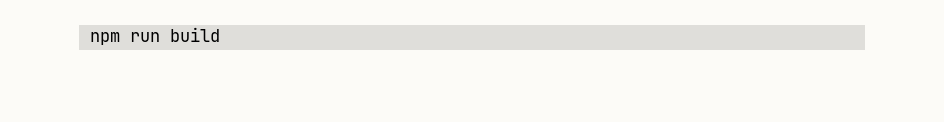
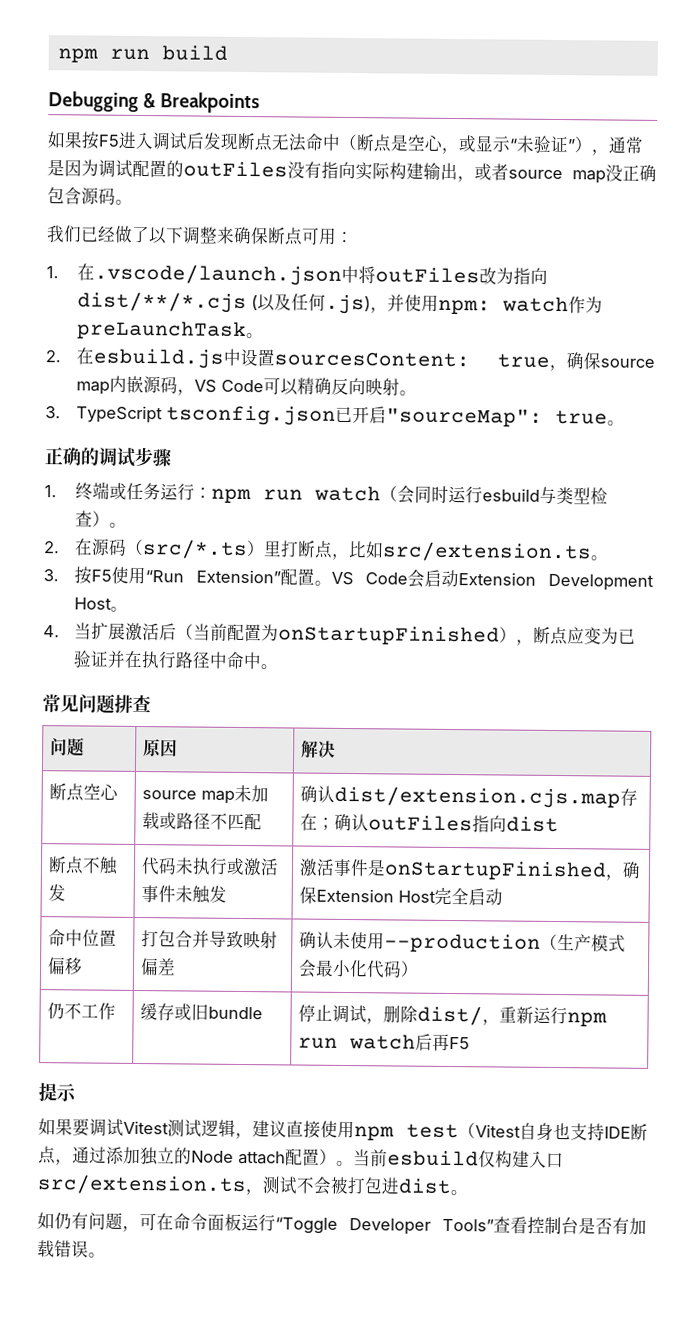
+ Debugging & Breakpoints
+ 如果按F5进入调试后发现断点无法命中（断点是空心，或显示“未验证”），通常是因为调试配置的outFiles没有指向实际构建输出，或者source map没正确包含源码。
+ 我们已经做了以下调整来确保断点可用：
+ 1.在.vscode/launch.json中将outFiles改为指向dist/**/*.cjs (以及任何.js)，并使用npm: watch作为preLaunchTask。
+ 2.在esbuild.js中设置sourcesContent: true，确保source map内嵌源码，VS Code可以精确反向映射。
+ 3. TypeScript tsconfig.json已开启"sourceMap": true。
+ 正确的调试步骤
+ 1.终端或任务运行：npm run watch（会同时运行esbuild与类型检查）。
+ 2.在源码（src/*.ts）里打断点，比如src/extension.ts。
+ 3.按F5使用“Run Extension”配置。VS Code会启动Extension Development Host。
+ 4.当扩展激活后（当前配置为onStartupFinished），断点应变为已验证并在执行路径中命中。
+ 常见问题排查
+ 问题 | 原因 | 解决
+ 断点空心 | source map未加载或路径不匹配 | 确认dist/extension.cjs.map存在；确认outFiles指向dist
+ 断点不触发 | 代码未执行或激活事件未触发 | 激活事件是onStartupFinished，确保Extension Host完全启动
+ 命中位置偏移 | 打包合并导致映射偏差 | 确认未使用--production（生产模式会最小化代码）
+ 仍不工作 | 缓存或旧bundle | 停止调试，删除dist/，重新运行npm run watch后再F5
+ 提示
+ 如果要调试Vitest测试逻辑，建议直接使用npm test（Vitest自身也支持IDE断点，通过添加独立的Node attach配置）。当前esbuild仅构建入口src/extension.ts，测试不会被打包进dist。
+ 如仍有问题，可在命令面板运行“Toggle Developer Tools”查看控制台是否有加载错误。

